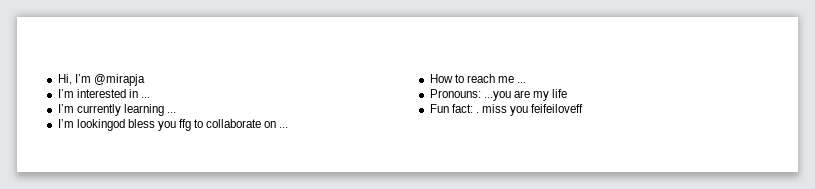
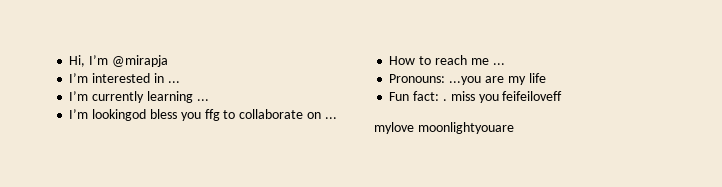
+ mylove moonlightyouare

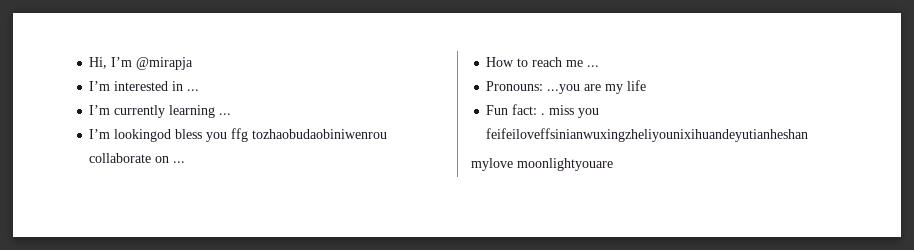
- I’m lookingod bless you ffg to collaborate on ...
+ I’m lookingod bless you ffg tozhaobudaobiniwenrou collaborate on ...
- Fun fact: . miss you feifeiloveff
+ Fun fact: . miss you feifeiloveffsinianwuxingzheliyounixihuandeyutianheshan

